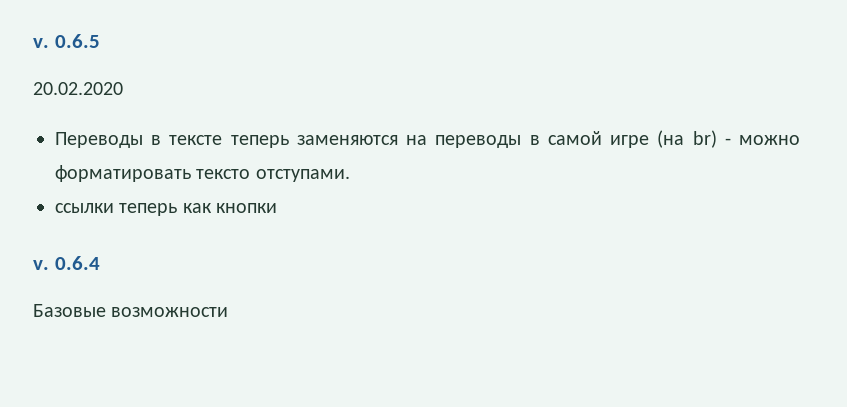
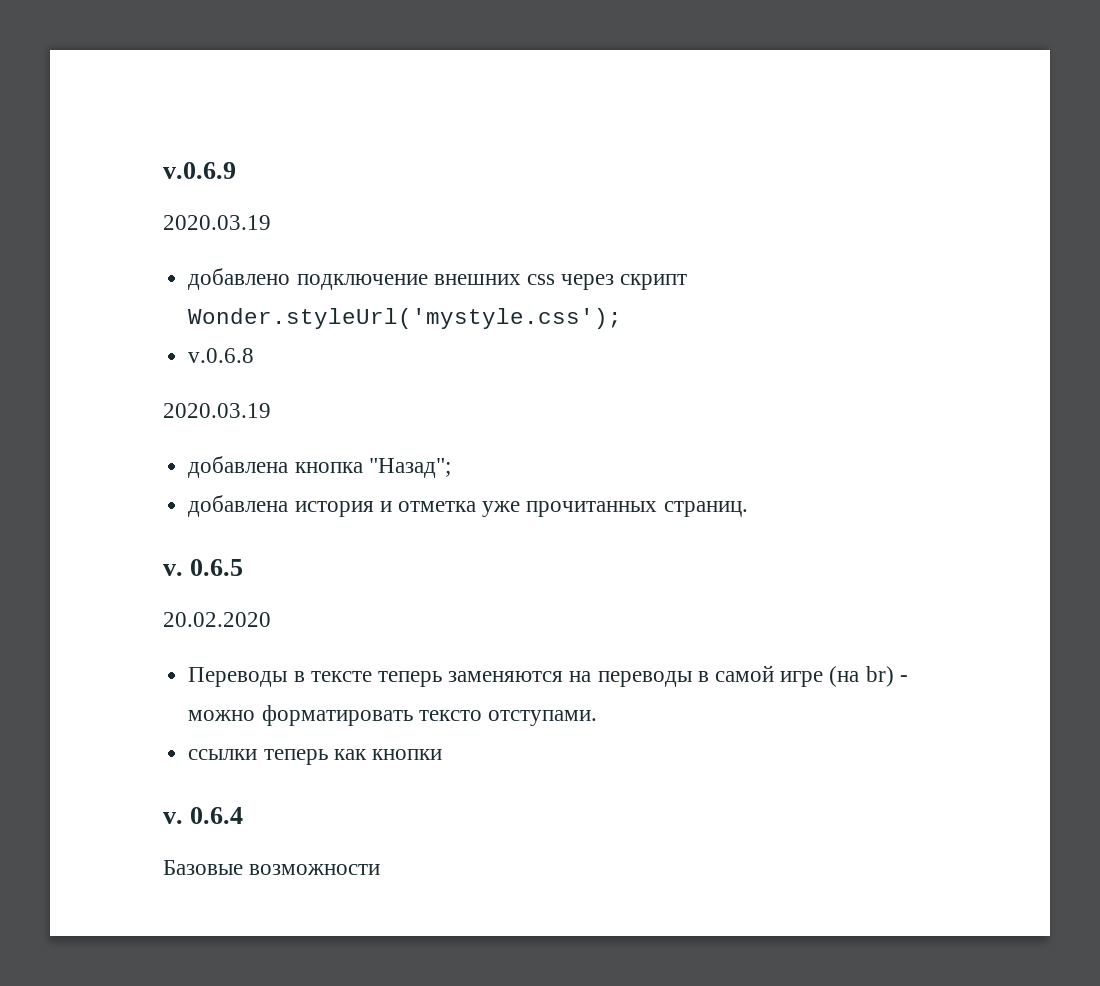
+ v.0.6.9
+ 2020.03.19
+ добавлено подключение внешних css через скрипт Wonder.styleUrl('mystyle.css');
+ v.0.6.8
+ 2020.03.19
+ добавлена кнопка "Назад";
+ добавлена история и отметка уже прочитанных страниц.

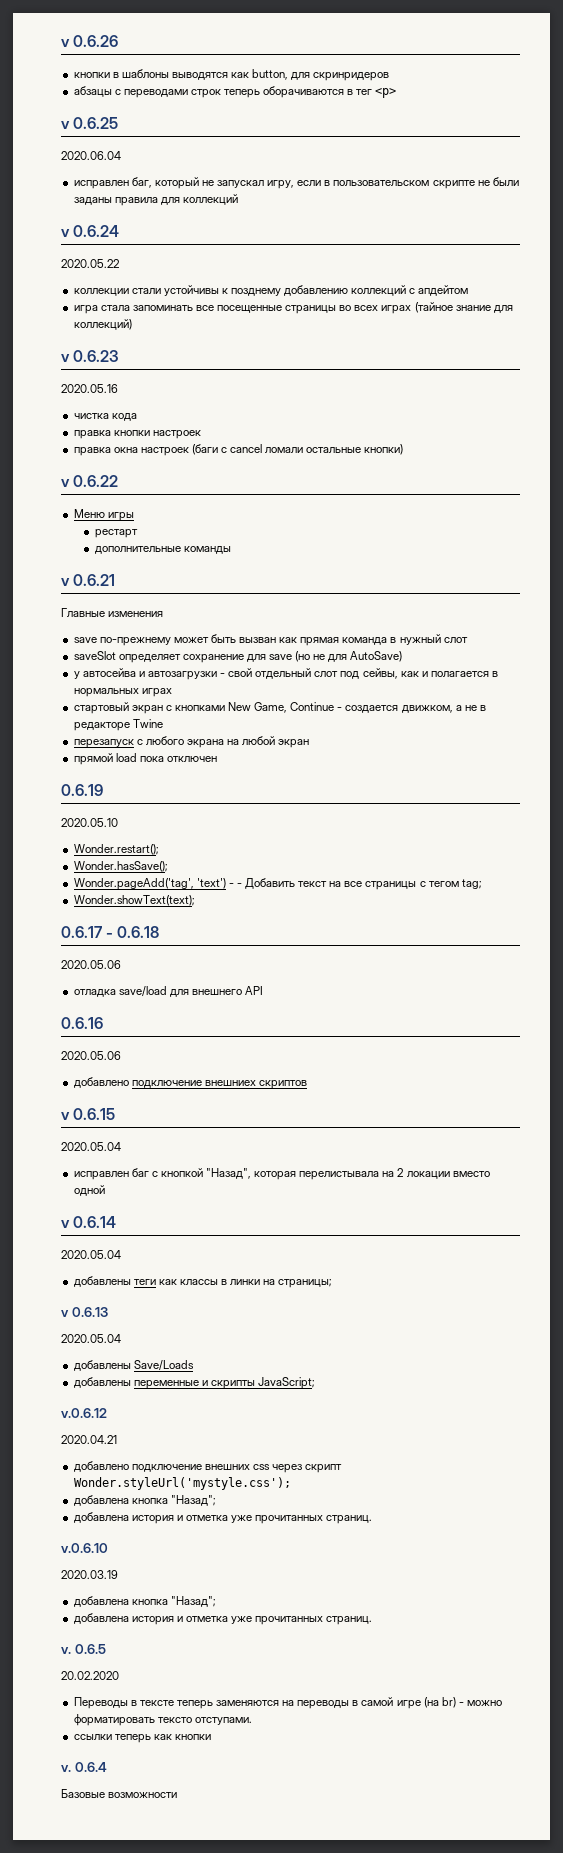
- v.0.6.9
- 2020.03.19
+ v 0.6.26
+ кнопки в шаблоны выводятся как button, для скринридеров
+ абзацы с переводами строк теперь оборачиваются в тег <p>
+ v 0.6.25
+ 2020.06.04
+ исправлен баг, который не запускал игру, если в пользовательском скрипте не были заданы правила для коллекций
+ v 0.6.24
+ 2020.05.22
+ коллекции стали устойчивы к позднему добавлению коллекций с апдейтом
+ игра стала запоминать все посещенные страницы во всех играх (тайное знание для коллекций)
+ v 0.6.23
+ 2020.05.16
+ чистка кода
+ правка кнопки настроек
+ правка окна настроек (баги с cancel ломали остальные кнопки)
+ v 0.6.22
+ Меню игры
+ рестарт
+ дополнительные команды
+ v 0.6.21
+ Главные изменения
+ save по-прежнему может быть вызван как прямая команда в нужный слот
+ saveSlot определяет сохранение для save (но не для AutoSave)
+ у автосейва и автозагрузки - свой отдельный слот под сейвы, как и полагается в нормальных играх
+ стартовый экран с кнопками New Game, Continue - создается движком, а не в редакторе Twine
+ перезапуск с любого экрана на любой экран
+ прямой load пока отключен
+ 0.6.19
+ 2020.05.10
+ Wonder.restart();
+ Wonder.hasSave();
+ Wonder.pageAdd('tag', 'text') - - Добавить текст на все страницы с тегом tag;
+ Wonder.showText(text);
+ 0.6.17 - 0.6.18
+ 2020.05.06
+ отладка save/load для внешнего API
+ 0.6.16
+ 2020.05.06
+ добавлено подключение внешниех скриптов
+ v 0.6.15
+ 2020.05.04
+ исправлен баг с кнопкой "Назад", которая перелистывала на 2 локации вместо одной
+ v 0.6.14
+ 2020.05.04
+ добавлены теги как классы в линки на страницы;
+ v 0.6.13
+ 2020.05.04
+ добавлены Save/Loads
+ добавлены переменные и скрипты JavaScript;
+ v.0.6.12
+ 2020.04.21
  добавлено подключение внешних css через скрипт Wonder.styleUrl('mystyle.css');
- v.0.6.8
+ добавлена кнопка "Назад";
+ добавлена история и отметка уже прочитанных страниц.
+ v.0.6.10

